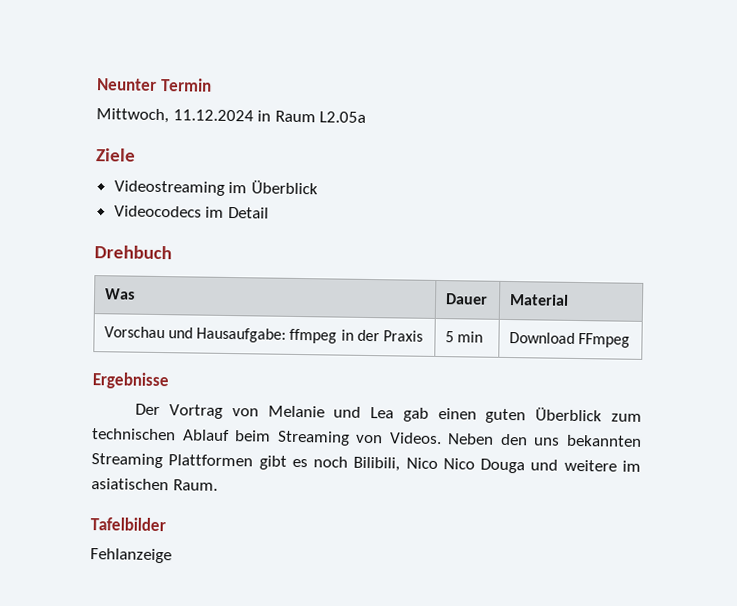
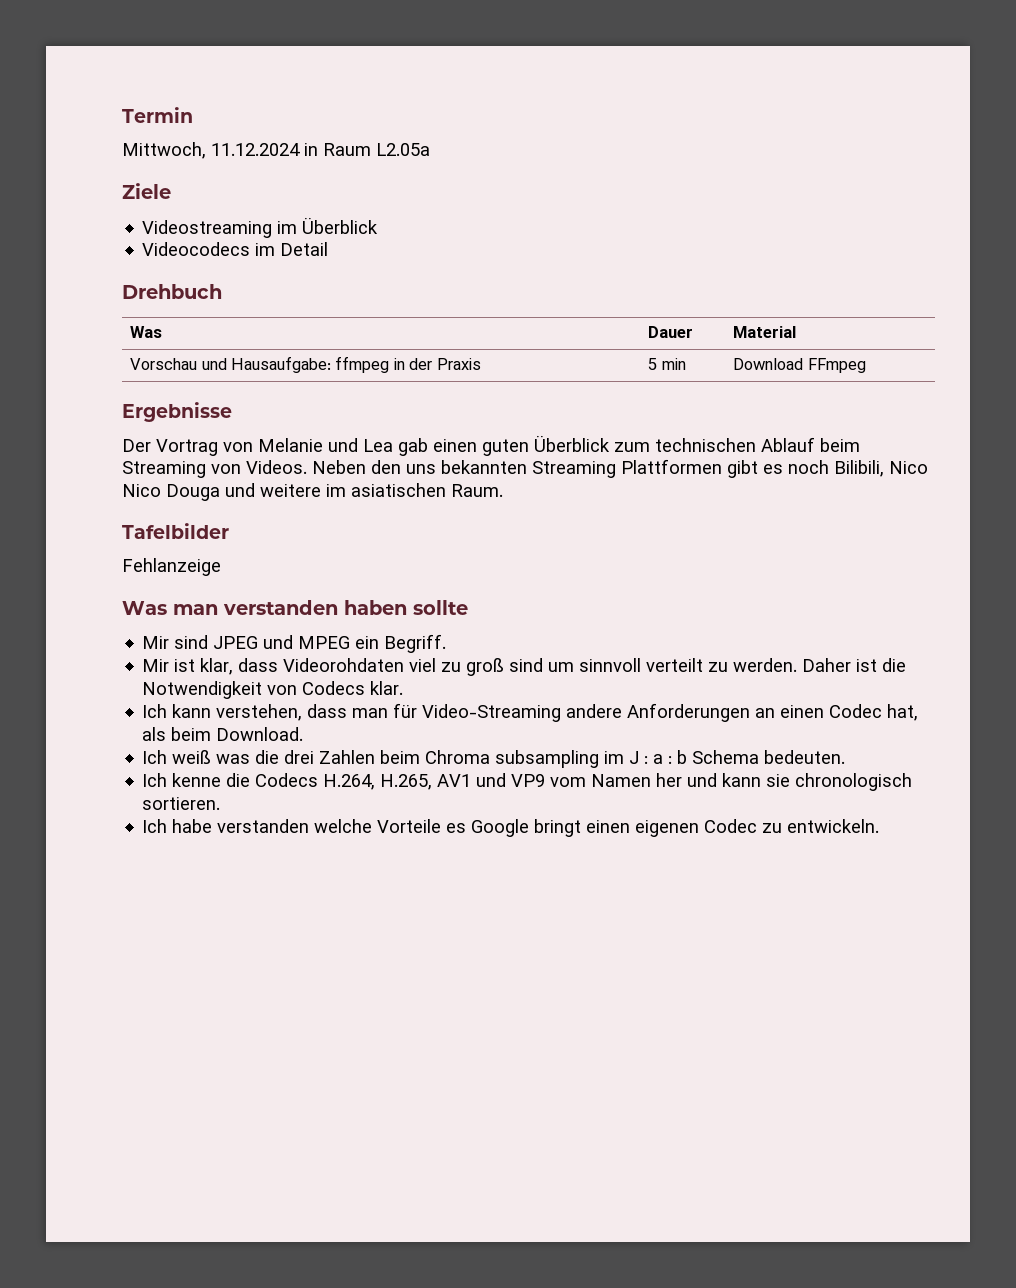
- Neunter Termin
+ Termin
+ Was man verstanden haben sollte
+ Mir sind JPEG und MPEG ein Begriff.
+ Mir ist klar, dass Videorohdaten viel zu groß sind um sinnvoll verteilt zu werden. Daher ist die Notwendigkeit von Codecs klar.
+ Ich kann verstehen, dass man für Video-Streaming andere Anforderungen an einen Codec hat, als beim Download.
+ Ich weiß was die drei Zahlen beim Chroma subsampling im J : a : b Schema bedeuten.
+ Ich kenne die Codecs H.264, H.265, AV1 und VP9 vom Namen her und kann sie chronologisch sortieren.
+ Ich habe verstanden welche Vorteile es Google bringt einen eigenen Codec zu entwickeln.

